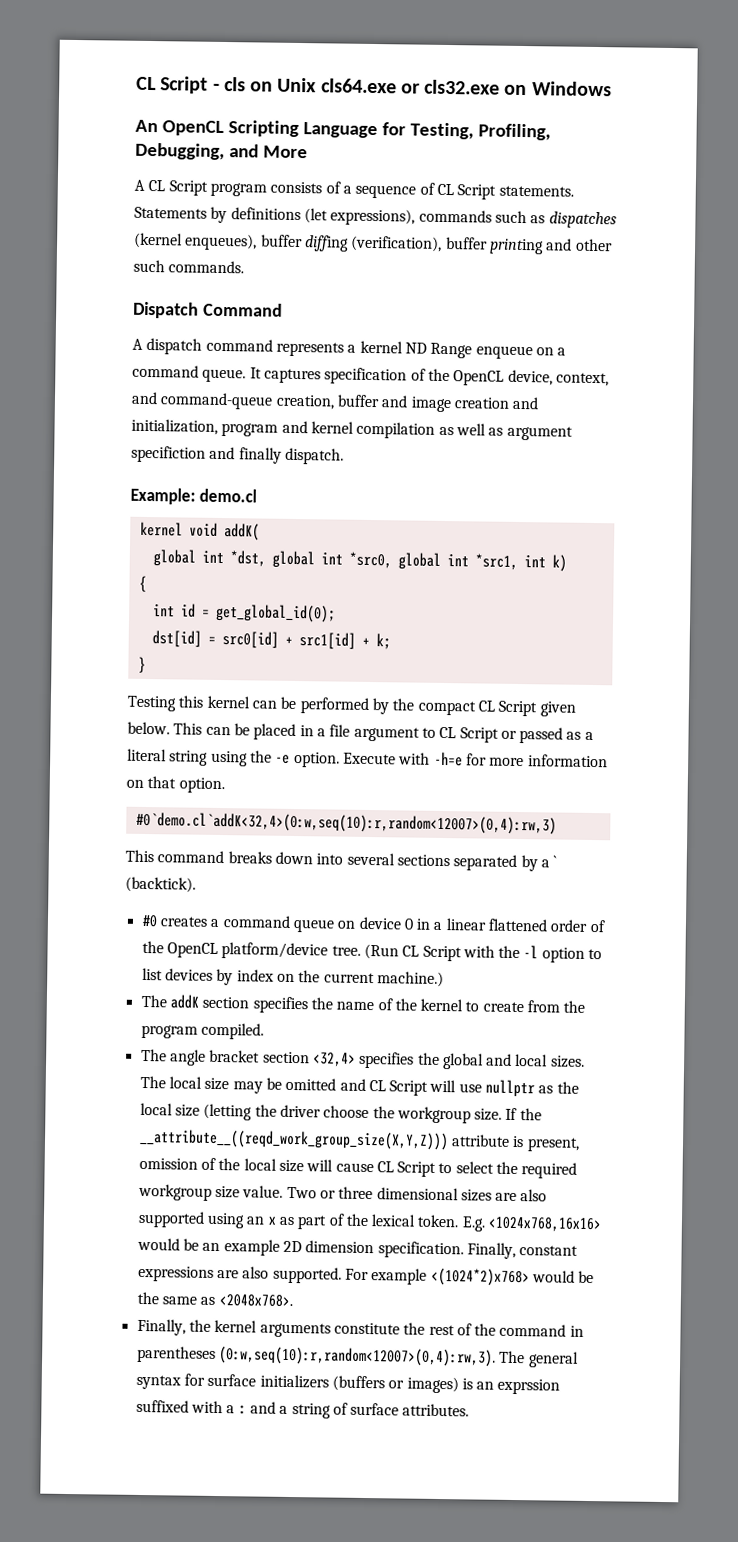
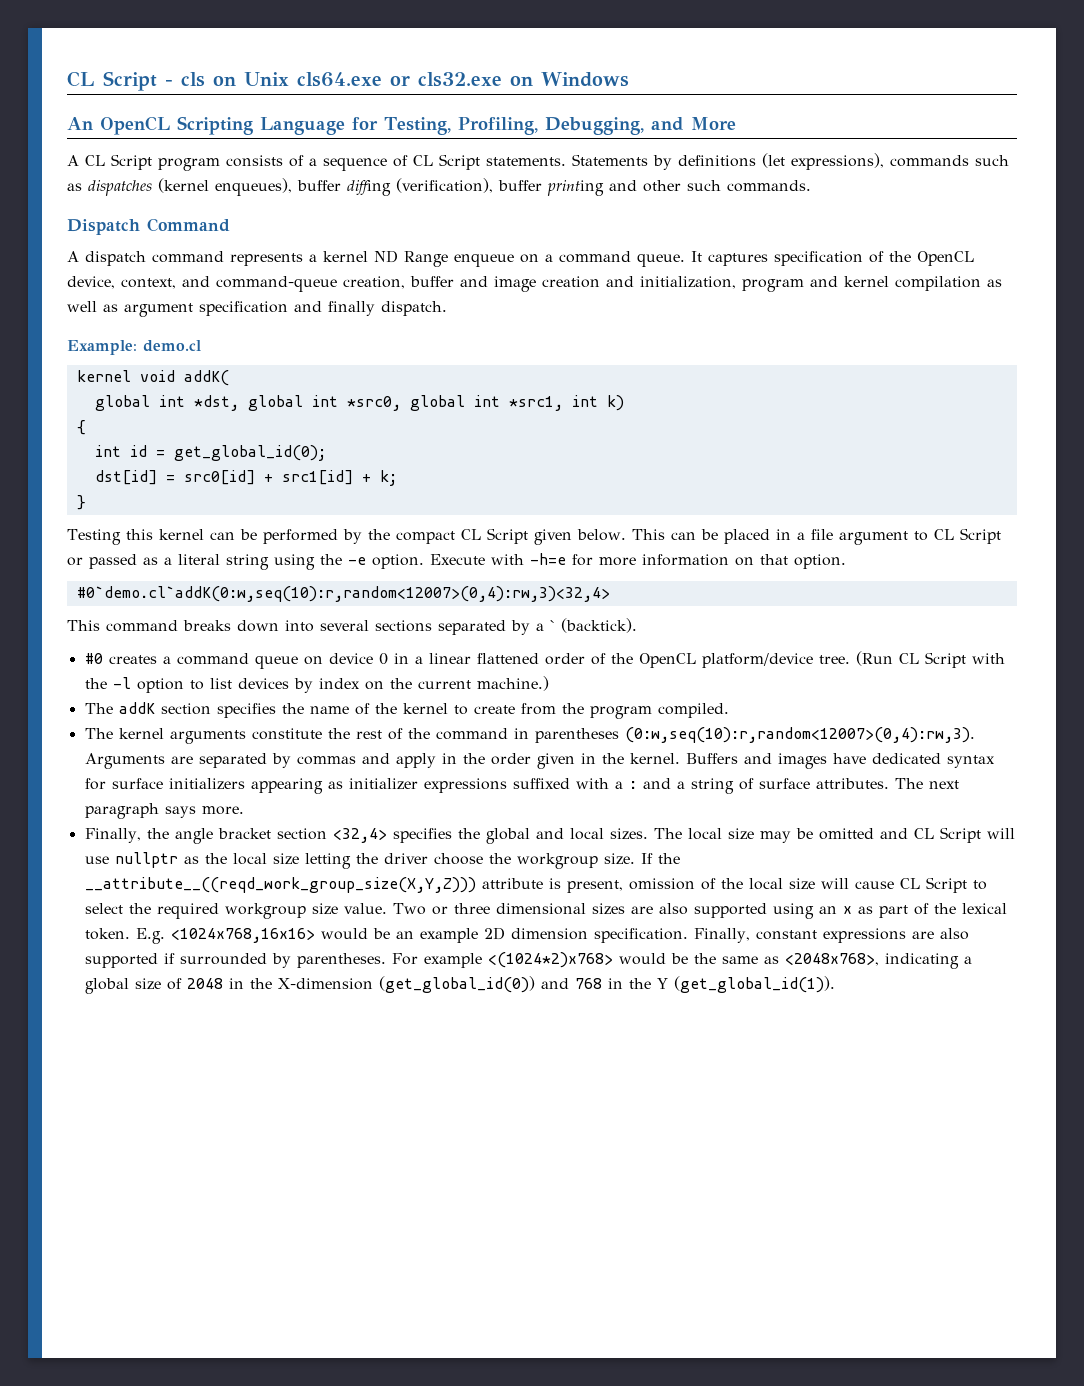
- It captures specification of the OpenCL device, context, and command-queue creation, buffer and image creation and initialization, program and kernel compilation as well as argument specifiction and finally dispatch.
+ It captures specification of the OpenCL device, context, and command-queue creation, buffer and image creation and initialization, program and kernel compilation as well as argument specification and finally dispatch.
- #0`demo.cl`addK<32,4>(0:w,seq(10):r,random<12007>(0,4):rw,3)
+ #0`demo.cl`addK(0:w,seq(10):r,random<12007>(0,4):rw,3)<32,4>
- The angle bracket section <32,4> specifies the global and local sizes.
+ The kernel arguments constitute the rest of the command in parentheses (0:w,seq(10):r,random<12007>(0,4):rw,3). Arguments are separated by commas and apply in the order given in the kernel. Buffers and images have dedicated syntax for surface initializers appearing as initializer expressions suffixed with a : and a string of surface attributes. The next paragraph says more.
+ Finally, the angle bracket section <32,4> specifies the global and local sizes.
- The local size may be omitted and CL Script will use nullptr as the local size (letting the driver choose the workgroup size.
+ The local size may be omitted and CL Script will use nullptr as the local size letting the driver choose the workgroup size.
- Finally, constant expressions are also supported.
+ Finally, constant expressions are also supported if surrounded by parentheses.
- For example <(1024*2)x768> would be the same as <2048x768>.
- Finally, the kernel arguments constitute the rest of the command in parentheses (0:w,seq(10):r,random<12007>(0,4):rw,3). The general syntax for surface initializers (buffers or images) is an exprssion suffixed with a : and a string of surface attributes.
+ For example <(1024*2)x768> would be the same as <2048x768>, indicating a global size of 2048 in the X-dimension (get_global_id(0)) and 768 in the Y (get_global_id(1)).

